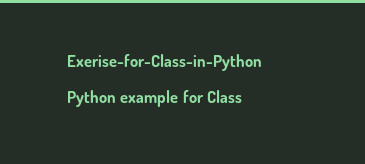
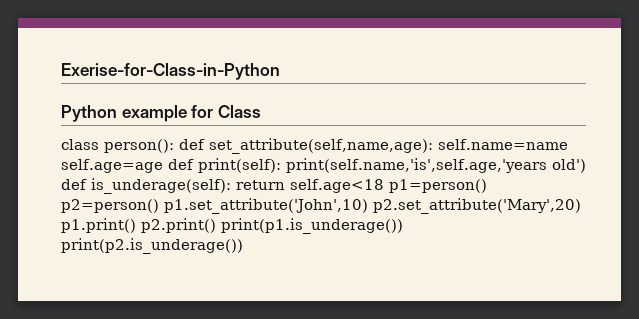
+ class person(): def set_attribute(self,name,age): self.name=name self.age=age def print(self): print(self.name,'is',self.age,'years old') def is_underage(self): return self.age<18 p1=person() p2=person() p1.set_attribute('John',10) p2.set_attribute('Mary',20) p1.print() p2.print() print(p1.is_underage()) print(p2.is_underage())

